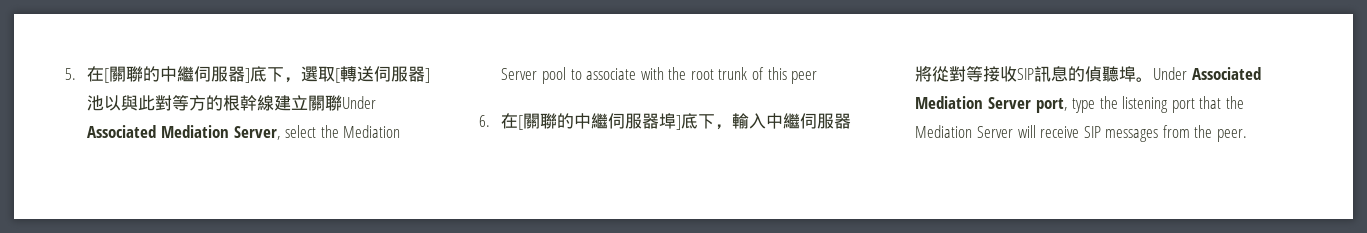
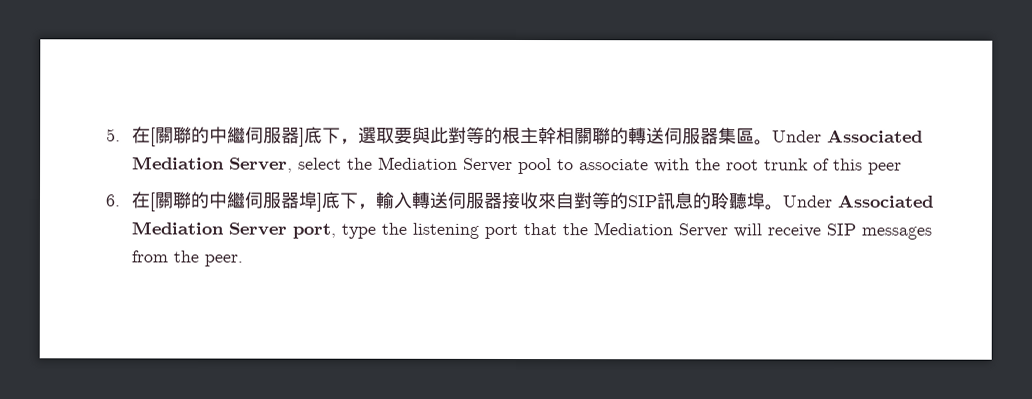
- 5.在[關聯的中繼伺服器]底下，選取[轉送伺服器]池以與此對等方的根幹線建立關聯Under Associated Mediation Server, select the Mediation Server pool to associate with the root trunk of this peer
+ 5.在[關聯的中繼伺服器]底下，選取要與此對等的根主幹相關聯的轉送伺服器集區。Under Associated Mediation Server, select the Mediation Server pool to associate with the root trunk of this peer
- 6.在[關聯的中繼伺服器埠]底下，輸入中繼伺服器將從對等接收SIP訊息的偵聽埠。
+ 6.在[關聯的中繼伺服器埠]底下，輸入轉送伺服器接收來自對等的SIP訊息的聆聽埠。

